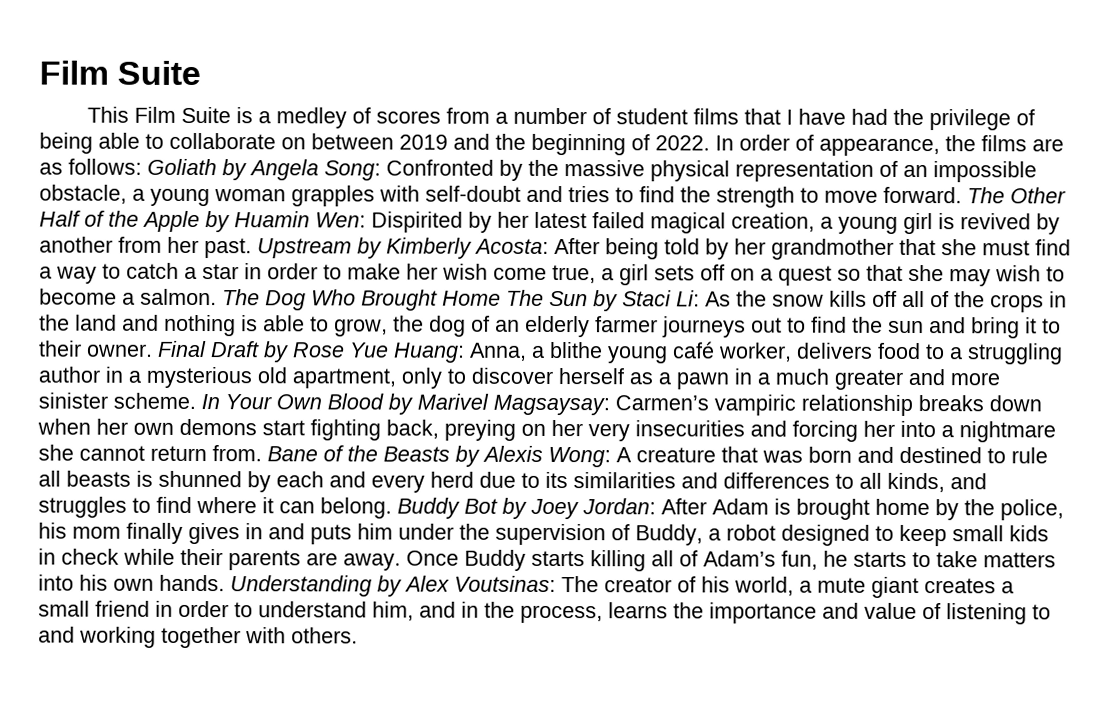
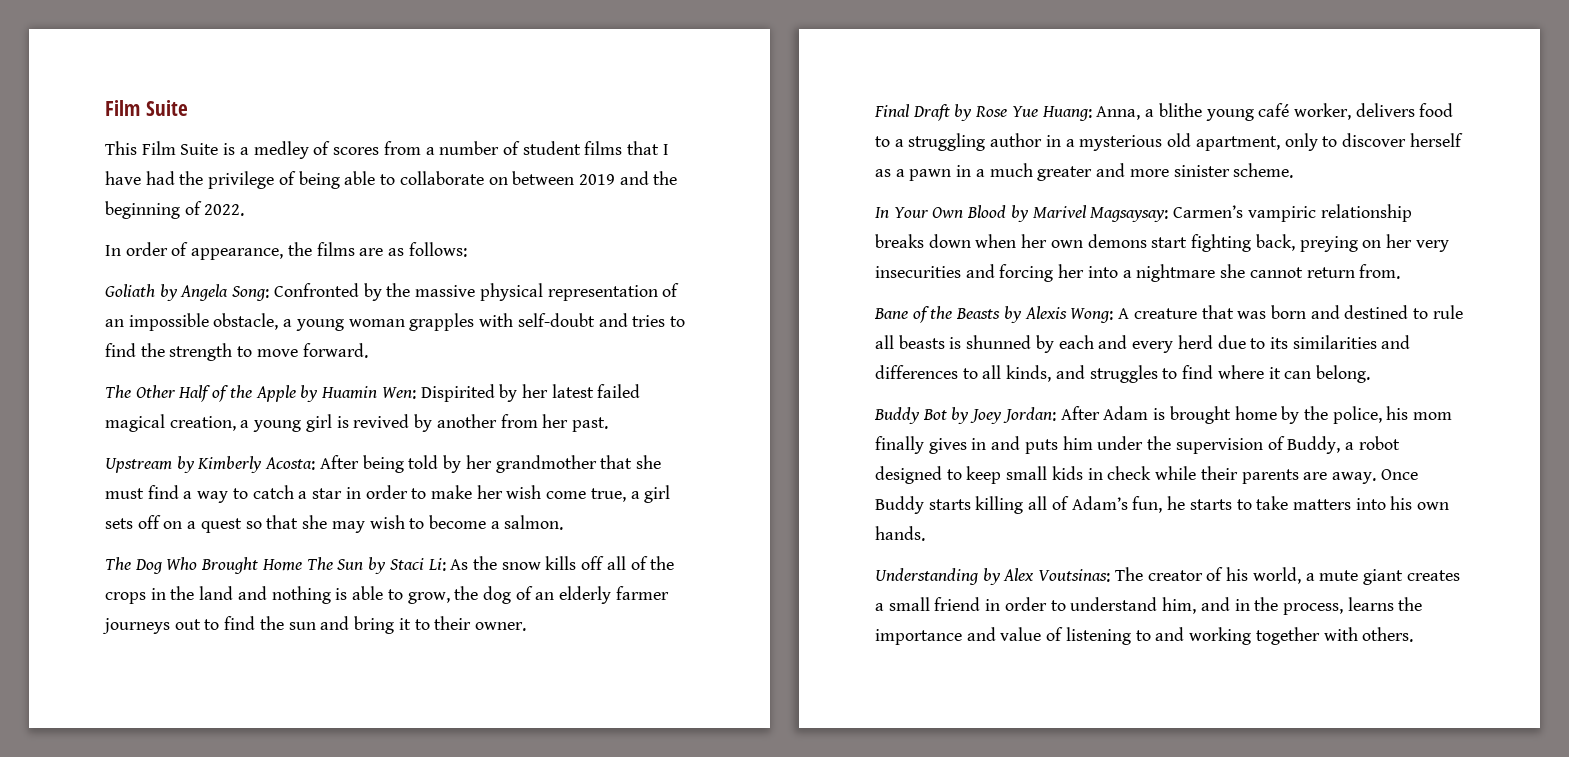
- This Film Suite is a medley of scores from a number of student films that I have had the privilege of being able to collaborate on between 2019 and the beginning of 2022. In order of appearance, the films are as follows: Goliath by Angela Song:
+ This Film Suite is a medley of scores from a number of student films that I have had the privilege of being able to collaborate on between 2019 and the beginning of 2022.
+ In order of appearance, the films are as follows:
+ Goliath by Angela Song:
- Confronted by the massive physical representation of an impossible obstacle, a young woman grapples with self-doubt and tries to find the strength to move forward. The Other Half of the Apple by Huamin Wen:
+ Confronted by the massive physical representation of an impossible obstacle, a young woman grapples with self-doubt and tries to find the strength to move forward.
+ The Other Half of the Apple by Huamin Wen:
- Dispirited by her latest failed magical creation, a young girl is revived by another from her past. Upstream by Kimberly Acosta:
+ Dispirited by her latest failed magical creation, a young girl is revived by another from her past.
+ Upstream by Kimberly Acosta:
- After being told by her grandmother that she must find a way to catch a star in order to make her wish come true, a girl sets off on a quest so that she may wish to become a salmon. The Dog Who Brought Home The Sun by Staci Li:
+ After being told by her grandmother that she must find a way to catch a star in order to make her wish come true, a girl sets off on a quest so that she may wish to become a salmon.
+ The Dog Who Brought Home The Sun by Staci Li:
- As the snow kills off all of the crops in the land and nothing is able to grow, the dog of an elderly farmer journeys out to find the sun and bring it to their owner. Final Draft by Rose Yue Huang:
+ As the snow kills off all of the crops in the land and nothing is able to grow, the dog of an elderly farmer journeys out to find the sun and bring it to their owner.
+ Final Draft by Rose Yue Huang:
- Anna, a blithe young café worker, delivers food to a struggling author in a mysterious old apartment, only to discover herself as a pawn in a much greater and more sinister scheme. In Your Own Blood by Marivel Magsaysay:
+ Anna, a blithe young café worker, delivers food to a struggling author in a mysterious old apartment, only to discover herself as a pawn in a much greater and more sinister scheme.
+ In Your Own Blood by Marivel Magsaysay:
- Carmen’s vampiric relationship breaks down when her own demons start fighting back, preying on her very insecurities and forcing her into a nightmare she cannot return from. Bane of the Beasts by Alexis Wong:
+ Carmen’s vampiric relationship breaks down when her own demons start fighting back, preying on her very insecurities and forcing her into a nightmare she cannot return from.
+ Bane of the Beasts by Alexis Wong:
- A creature that was born and destined to rule all beasts is shunned by each and every herd due to its similarities and differences to all kinds, and struggles to find where it can belong. Buddy Bot by Joey Jordan:
+ A creature that was born and destined to rule all beasts is shunned by each and every herd due to its similarities and differences to all kinds, and struggles to find where it can belong.
+ Buddy Bot by Joey Jordan:
- Once Buddy starts killing all of Adam’s fun, he starts to take matters into his own hands. Understanding by Alex Voutsinas: The creator of his world, a mute giant creates a small friend in order to understand him, and in the process, learns the importance and value of listening to and working together with others.
+ Once Buddy starts killing all of Adam’s fun, he starts to take matters into his own hands.
+ Understanding by Alex Voutsinas: The creator of his world, a mute giant creates a small friend in order to understand him, and in the process, learns the importance and value of listening to and working together with others.

